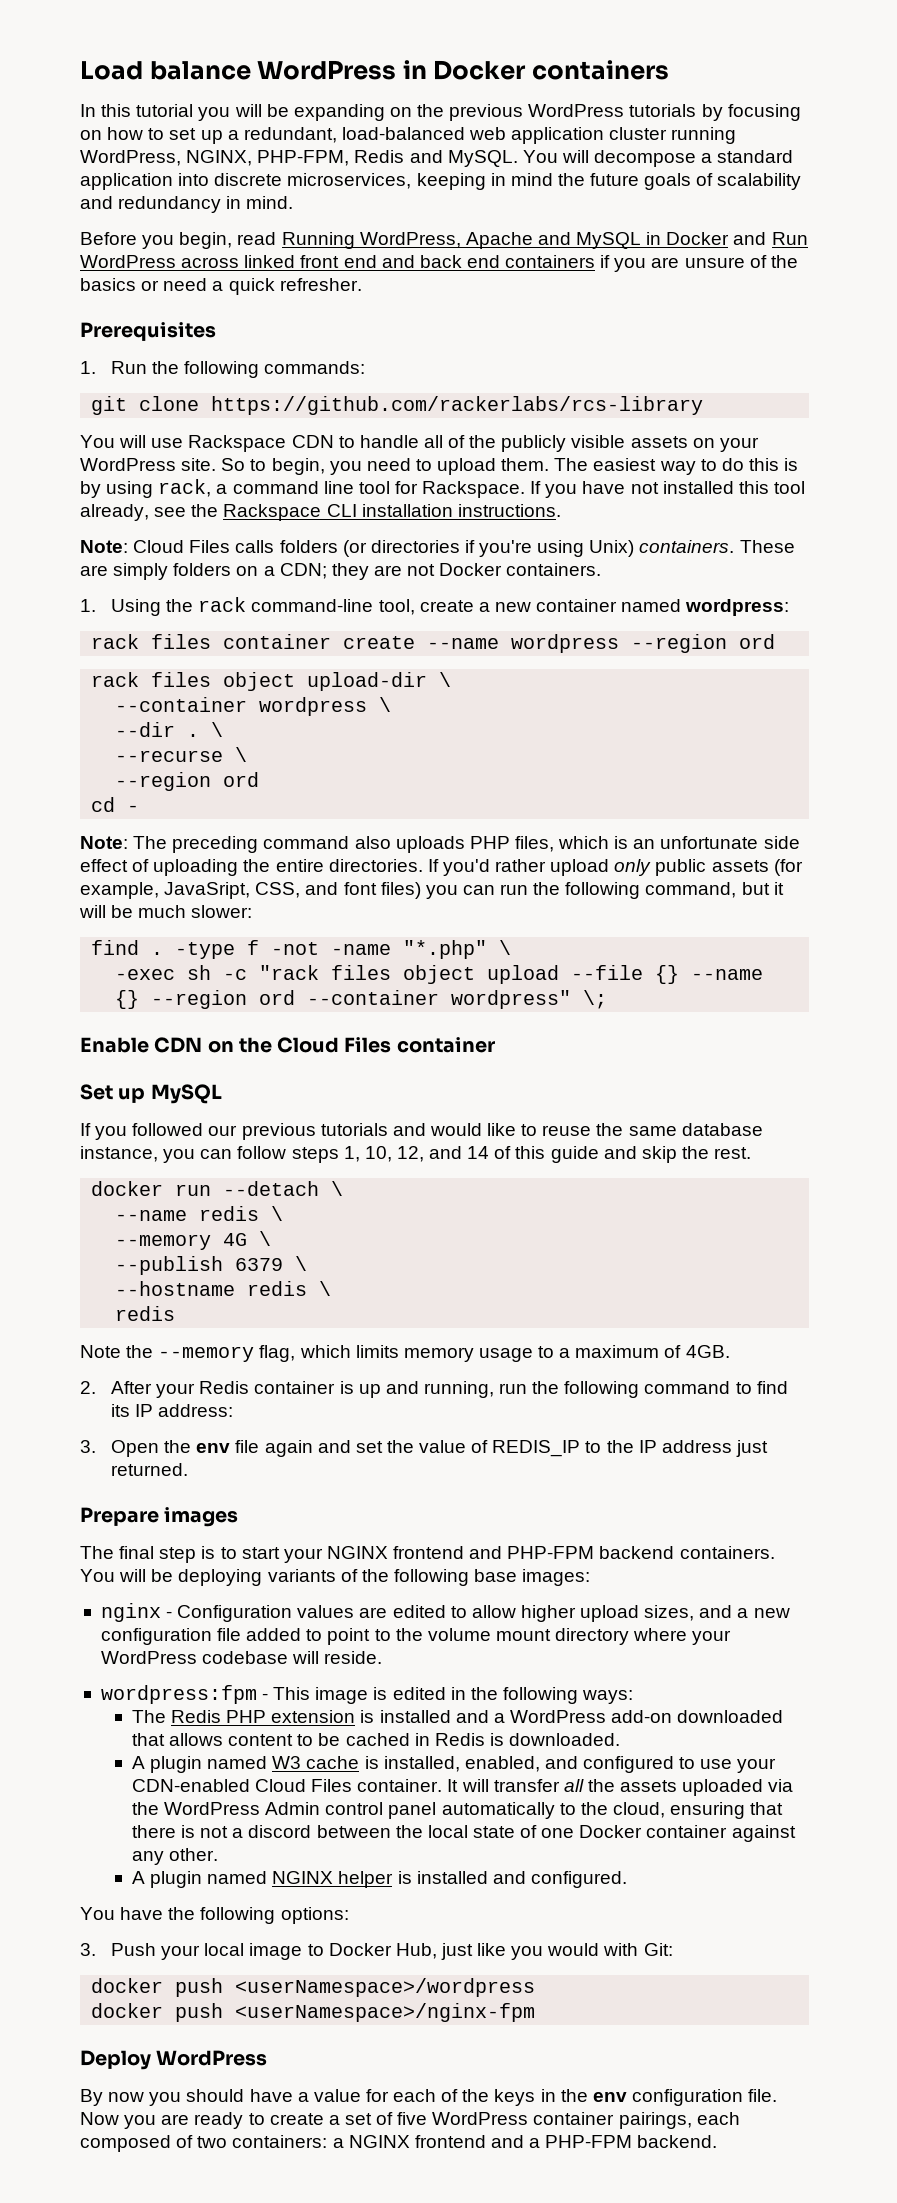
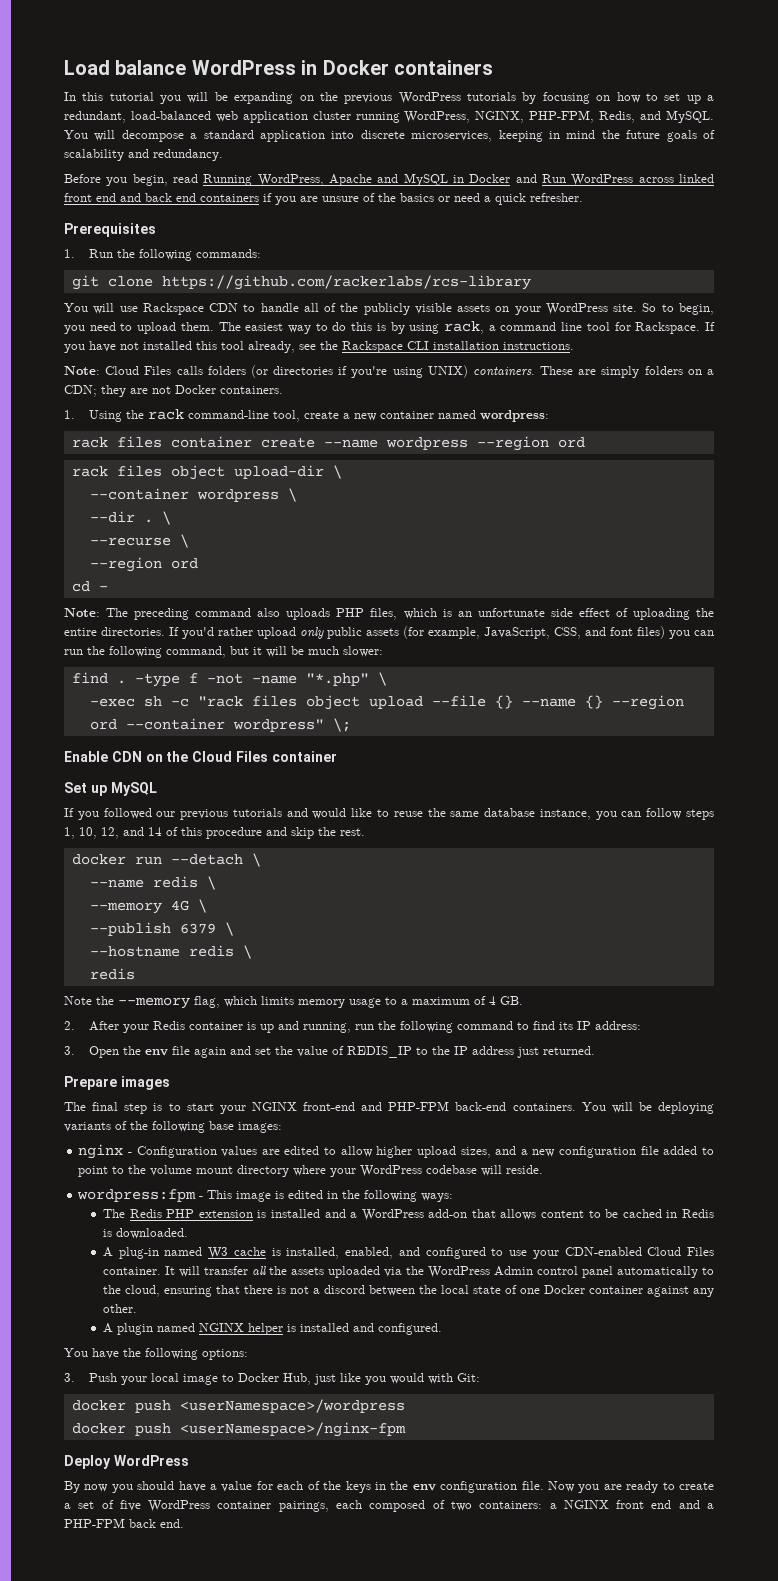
- In this tutorial you will be expanding on the previous WordPress tutorials by focusing on how to set up a redundant, load-balanced web application cluster running WordPress, NGINX, PHP-FPM, Redis and MySQL.
+ In this tutorial you will be expanding on the previous WordPress tutorials by focusing on how to set up a redundant, load-balanced web application cluster running WordPress, NGINX, PHP-FPM, Redis, and MySQL.
- You will decompose a standard application into discrete microservices, keeping in mind the future goals of scalability and redundancy in mind.
+ You will decompose a standard application into discrete microservices, keeping in mind the future goals of scalability and redundancy.
- Note: Cloud Files calls folders (or directories if you're using Unix) containers.
+ Note: Cloud Files calls folders (or directories if you're using UNIX) containers.
- If you'd rather upload only public assets (for example, JavaSript, CSS, and font files) you can run the following command, but it will be much slower:
+ If you'd rather upload only public assets (for example, JavaScript, CSS, and font files) you can run the following command, but it will be much slower:
- If you followed our previous tutorials and would like to reuse the same database instance, you can follow steps 1, 10, 12, and 14 of this guide and skip the rest.
+ If you followed our previous tutorials and would like to reuse the same database instance, you can follow steps 1, 10, 12, and 14 of this procedure and skip the rest.
- Note the --memory flag, which limits memory usage to a maximum of 4GB.
+ Note the --memory flag, which limits memory usage to a maximum of 4 GB.
- The final step is to start your NGINX frontend and PHP-FPM backend containers.
+ The final step is to start your NGINX front-end and PHP-FPM back-end containers.
- The Redis PHP extension is installed and a WordPress add-on downloaded that allows content to be cached in Redis is downloaded.
+ The Redis PHP extension is installed and a WordPress add-on that allows content to be cached in Redis is downloaded.
- A plugin named W3 cache is installed, enabled, and configured to use your CDN-enabled Cloud Files container.
+ A plug-in named W3 cache is installed, enabled, and configured to use your CDN-enabled Cloud Files container.
- Now you are ready to create a set of five WordPress container pairings, each composed of two containers: a NGINX frontend and a PHP-FPM backend.
+ Now you are ready to create a set of five WordPress container pairings, each composed of two containers: a NGINX front end and a PHP-FPM back end.

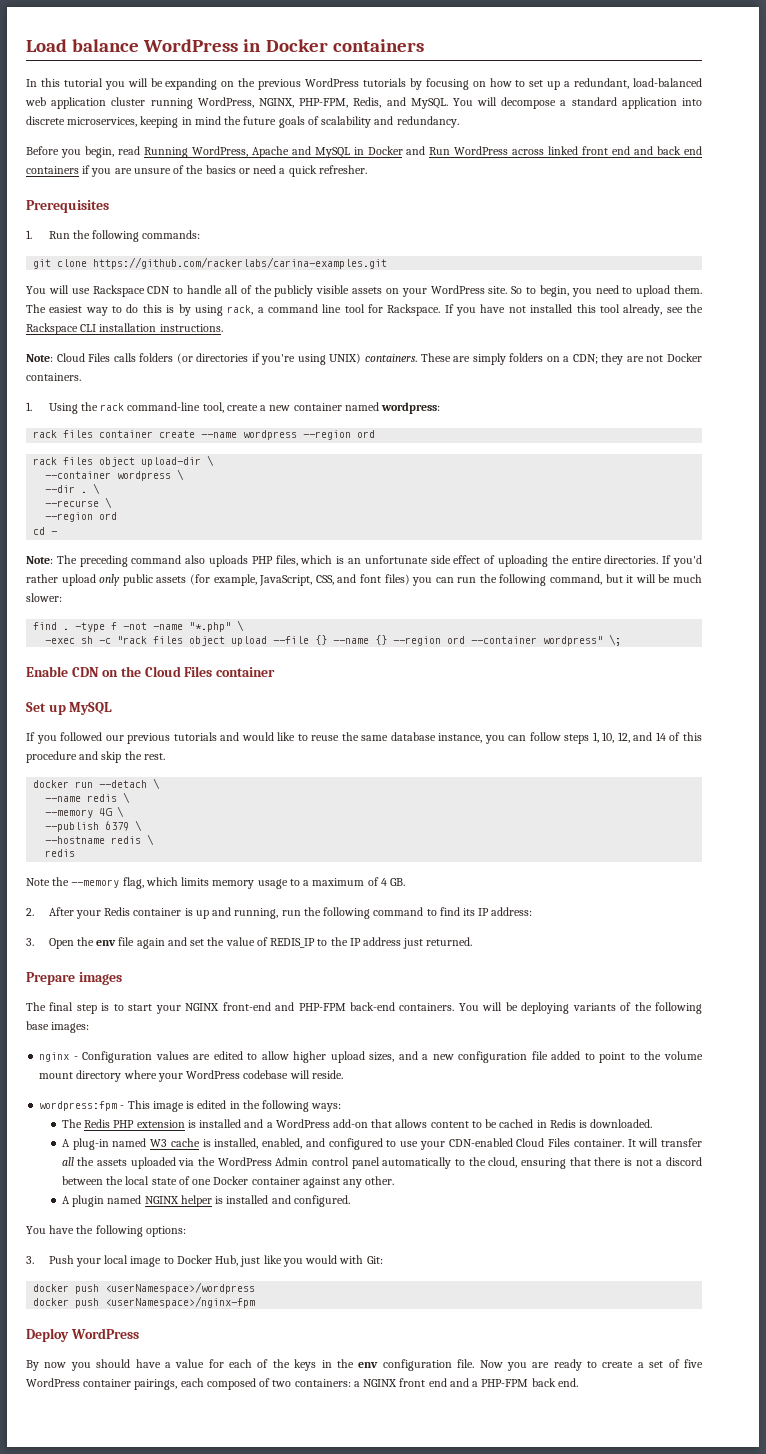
- git clone https://github.com/rackerlabs/rcs-library
+ git clone https://github.com/rackerlabs/carina-examples.git

